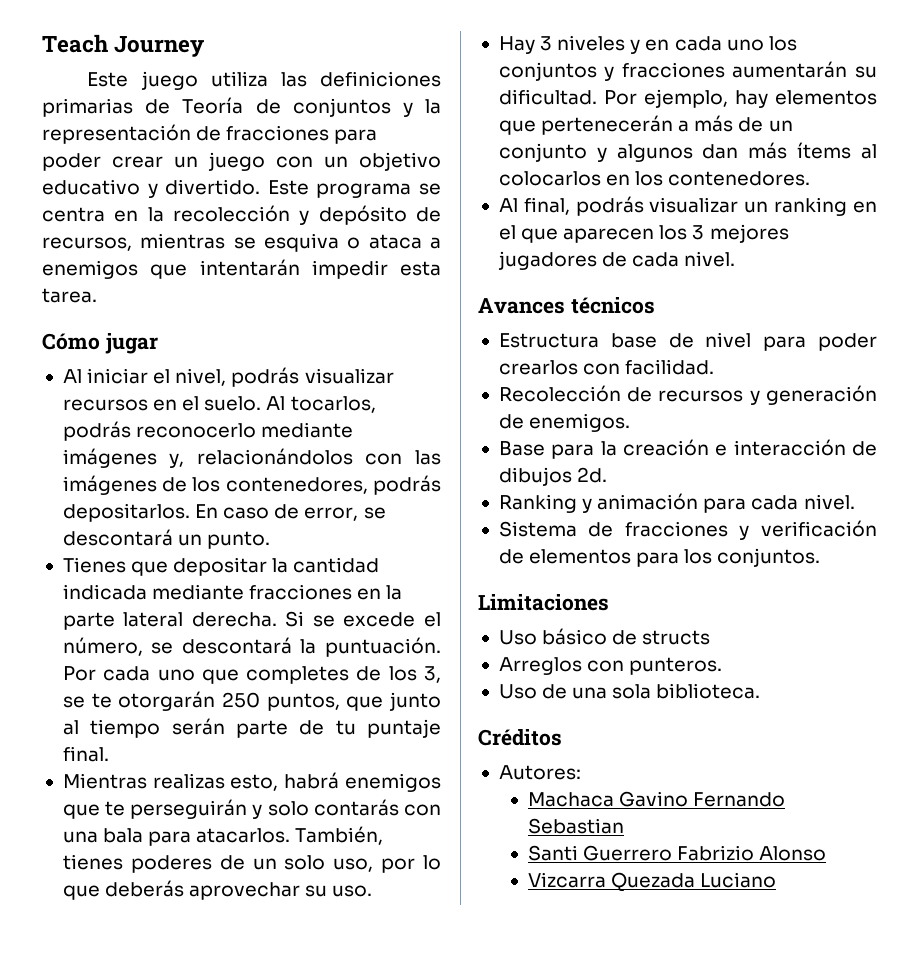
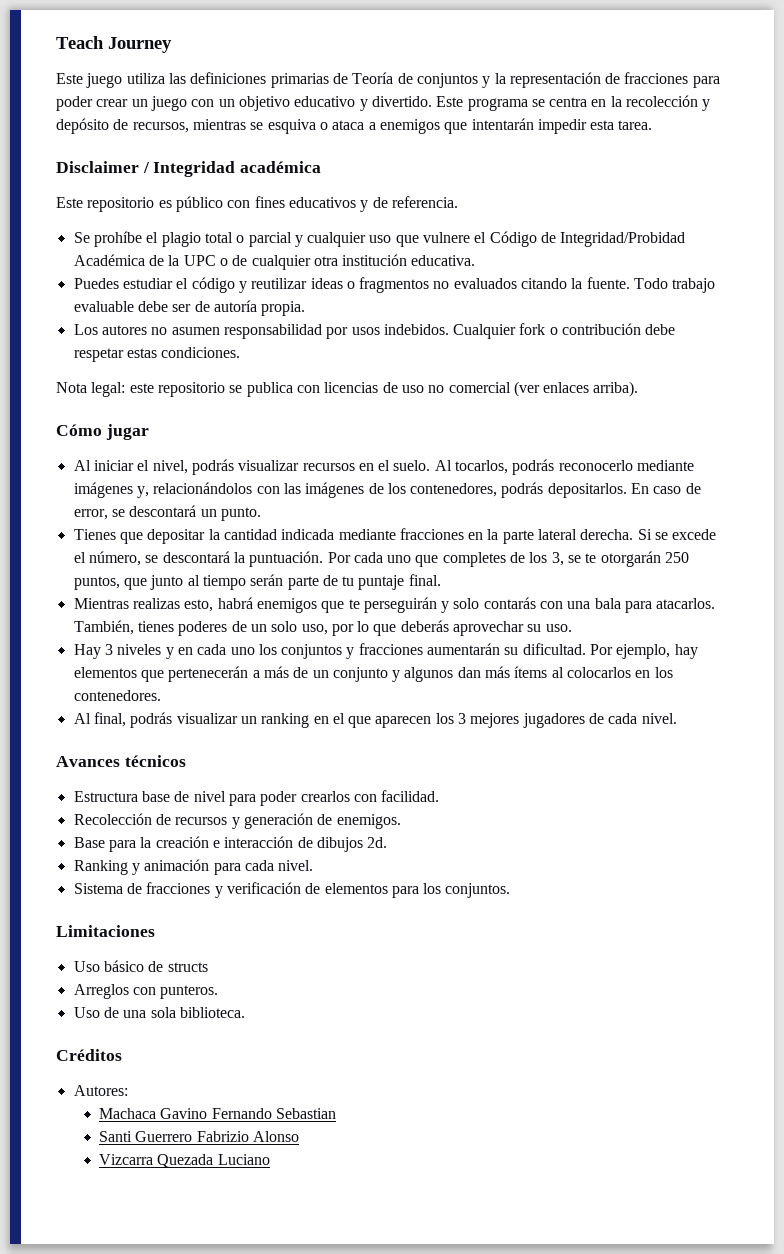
+ Disclaimer / Integridad académica
+ Este repositorio es público con fines educativos y de referencia.
+ Se prohíbe el plagio total o parcial y cualquier uso que vulnere el Código de Integridad/Probidad Académica de la UPC o de cualquier otra institución educativa.
+ Puedes estudiar el código y reutilizar ideas o fragmentos no evaluados citando la fuente. Todo trabajo evaluable debe ser de autoría propia.
+ Los autores no asumen responsabilidad por usos indebidos. Cualquier fork o contribución debe respetar estas condiciones.
+ Nota legal: este repositorio se publica con licencias de uso no comercial (ver enlaces arriba).

